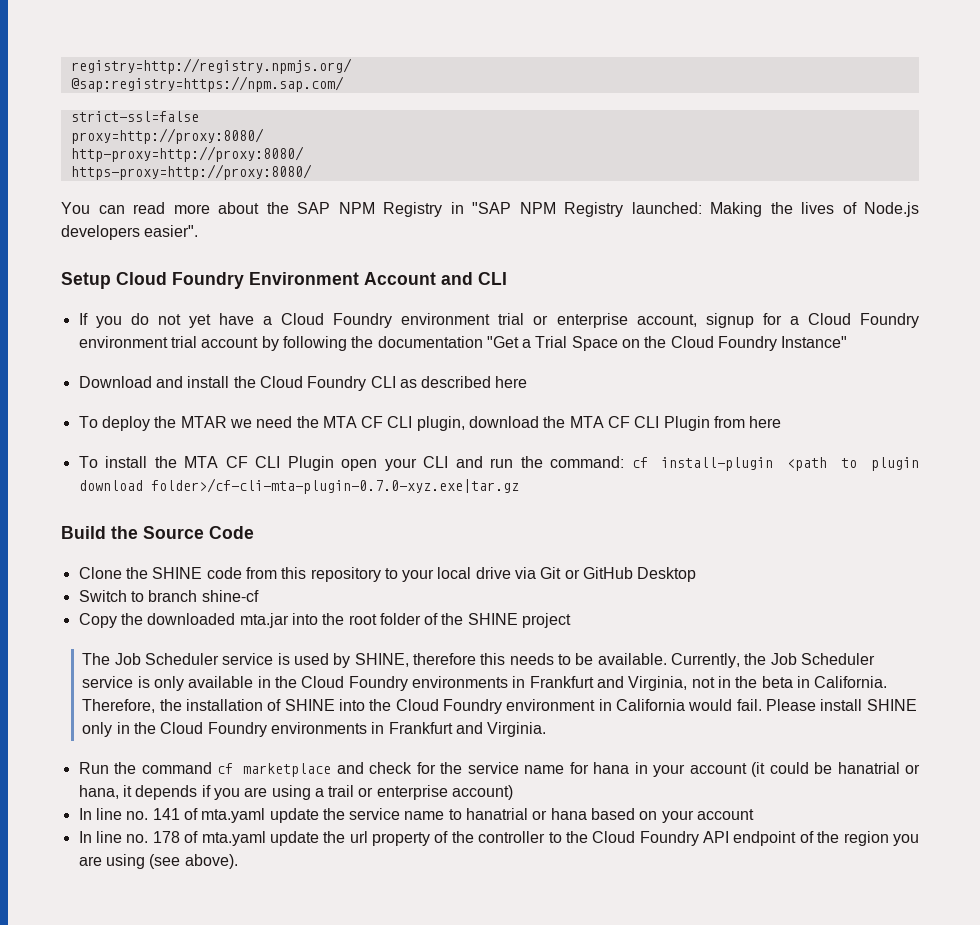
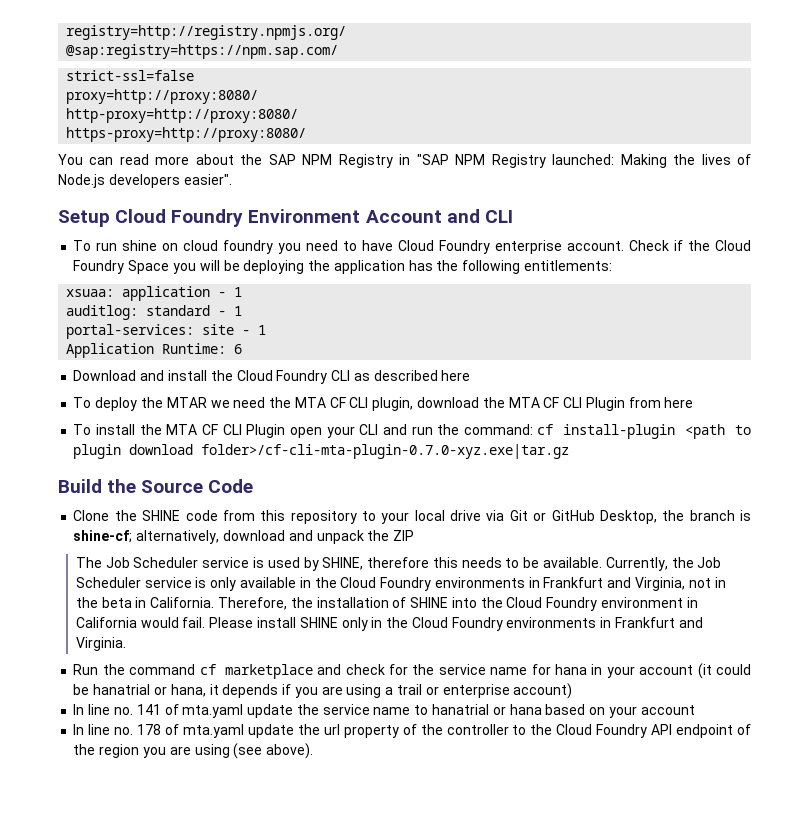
- If you do not yet have a Cloud Foundry environment trial or enterprise account, signup for a Cloud Foundry environment trial account by following the documentation "Get a Trial Space on the Cloud Foundry Instance"
+ To run shine on cloud foundry you need to have Cloud Foundry enterprise account. Check if the Cloud Foundry Space you will be deploying the application has the following entitlements:
+ xsuaa: application - 1
+ auditlog: standard - 1
+ portal-services: site - 1
+ Application Runtime: 6
- Clone the SHINE code from this repository to your local drive via Git or GitHub Desktop
- Switch to branch shine-cf
- Copy the downloaded mta.jar into the root folder of the SHINE project
+ Clone the SHINE code from this repository to your local drive via Git or GitHub Desktop, the branch is shine-cf; alternatively, download and unpack the ZIP

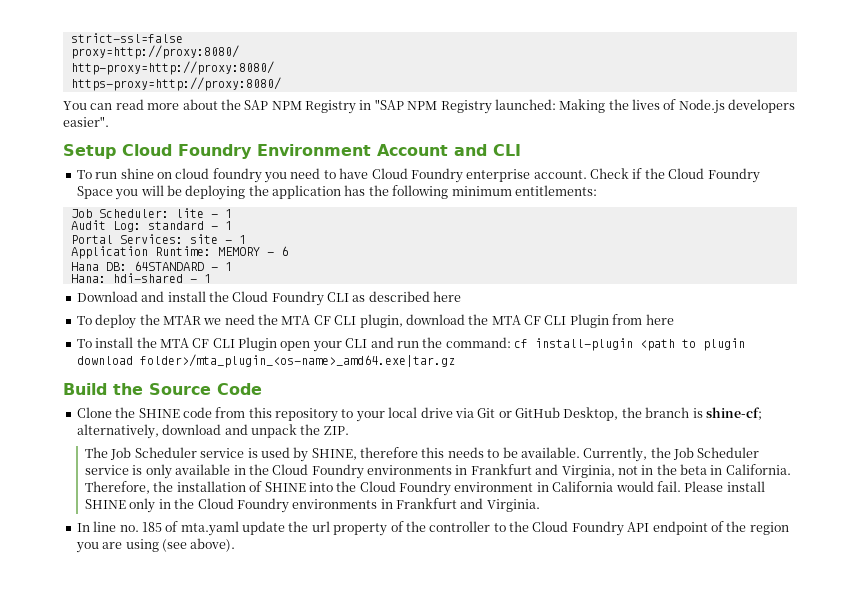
- registry=http://registry.npmjs.org/
- @sap:registry=https://npm.sap.com/
- Check if the Cloud Foundry Space you will be deploying the application has the following entitlements:
+ Check if the Cloud Foundry Space you will be deploying the application has the following minimum entitlements:
- xsuaa: application - 1
- auditlog: standard - 1
+ Job Scheduler: lite - 1
+ Audit Log: standard - 1
- portal-services: site - 1
+ Portal Services: site - 1
- Application Runtime: 6
+ Application Runtime: MEMORY - 6
+ Hana DB: 64STANDARD - 1
+ Hana: hdi-shared - 1
- To install the MTA CF CLI Plugin open your CLI and run the command: cf install-plugin <path to plugin download folder>/cf-cli-mta-plugin-0.7.0-xyz.exe|tar.gz
+ To install the MTA CF CLI Plugin open your CLI and run the command: cf install-plugin <path to plugin download folder>/mta_plugin_<os-name>_amd64.exe|tar.gz
- Clone the SHINE code from this repository to your local drive via Git or GitHub Desktop, the branch is shine-cf; alternatively, download and unpack the ZIP
+ Clone the SHINE code from this repository to your local drive via Git or GitHub Desktop, the branch is shine-cf; alternatively, download and unpack the ZIP.
- Run the command cf marketplace and check for the service name for hana in your account (it could be hanatrial or hana, it depends if you are using a trail or enterprise account)
- In line no. 141 of mta.yaml update the service name to hanatrial or hana based on your account
- In line no. 178 of mta.yaml update the url property of the controller to the Cloud Foundry API endpoint of the region you are using (see above).
+ In line no. 185 of mta.yaml update the url property of the controller to the Cloud Foundry API endpoint of the region you are using (see above).

